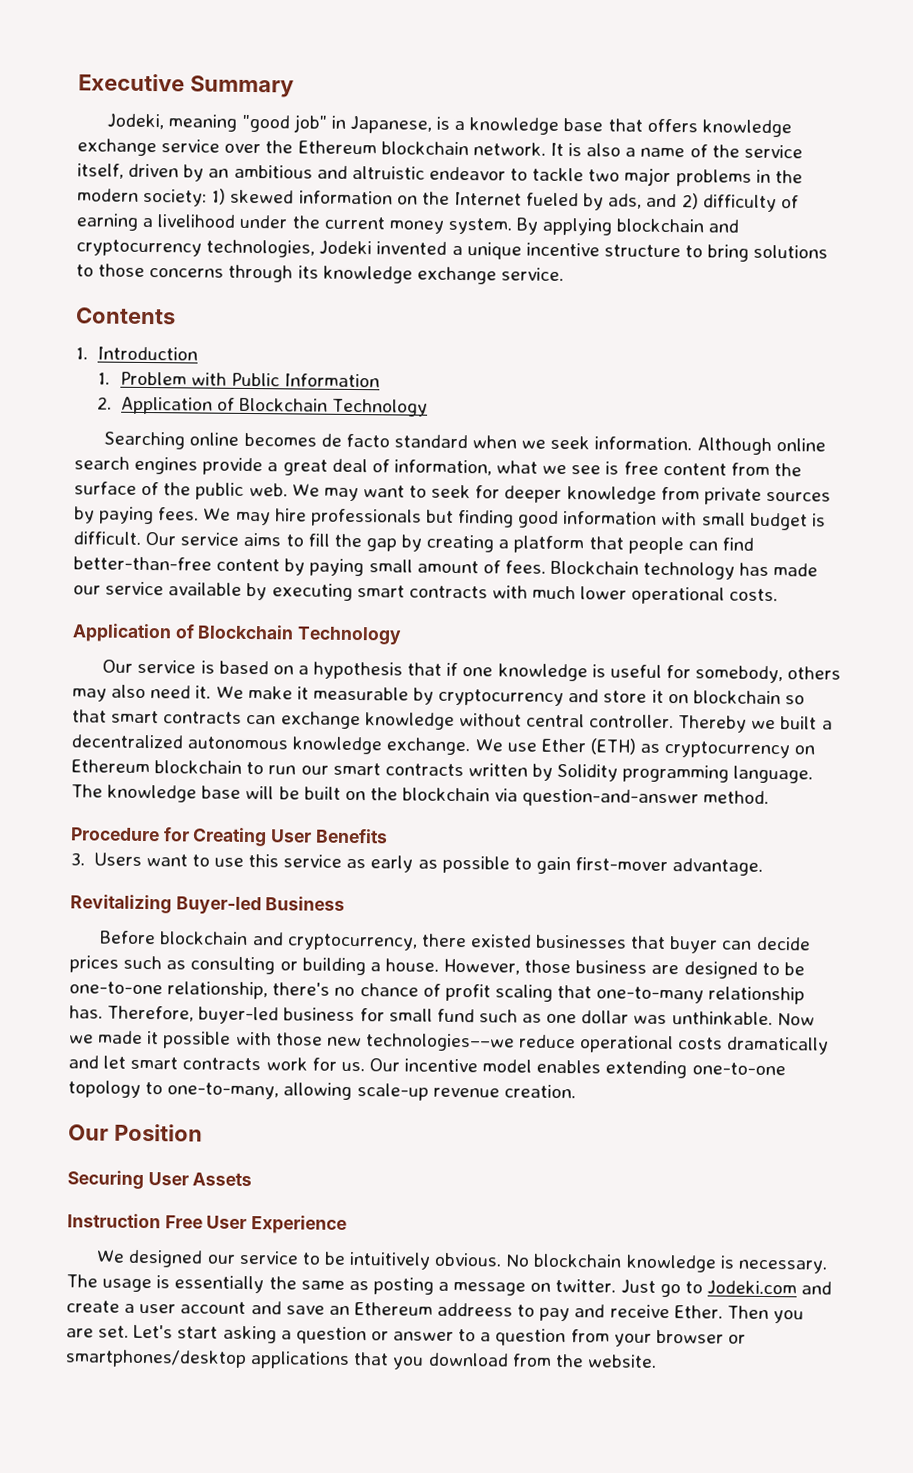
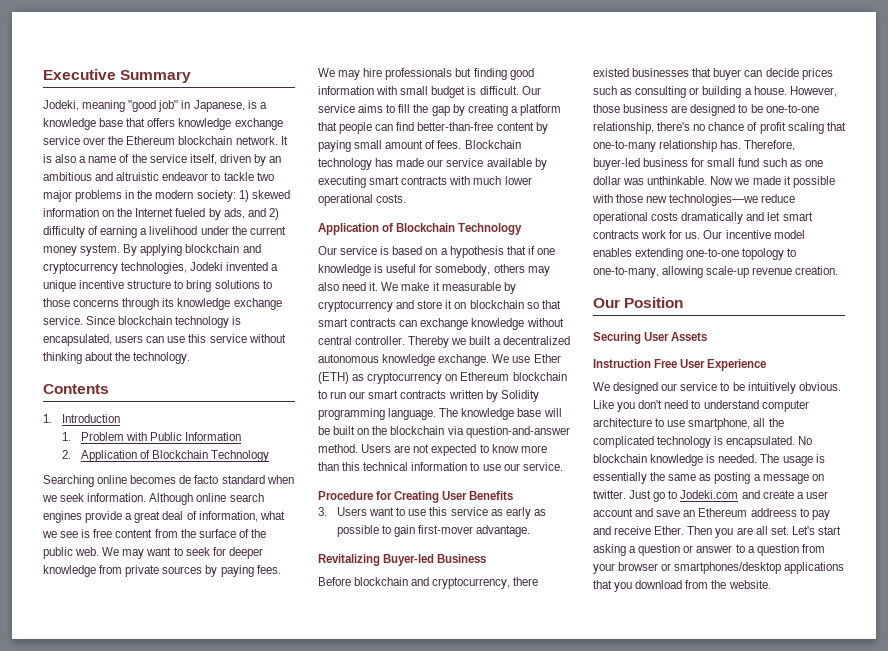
+ Since blockchain technology is encapsulated, users can use this service without thinking about the technology.
+ Users are not expected to know more than this technical information to use our service.
+ Like you don't need to understand computer architecture to use smartphone, all the complicated technology is encapsulated.
- No blockchain knowledge is necessary.
+ No blockchain knowledge is needed.
- Then you are set.
+ Then you are all set.

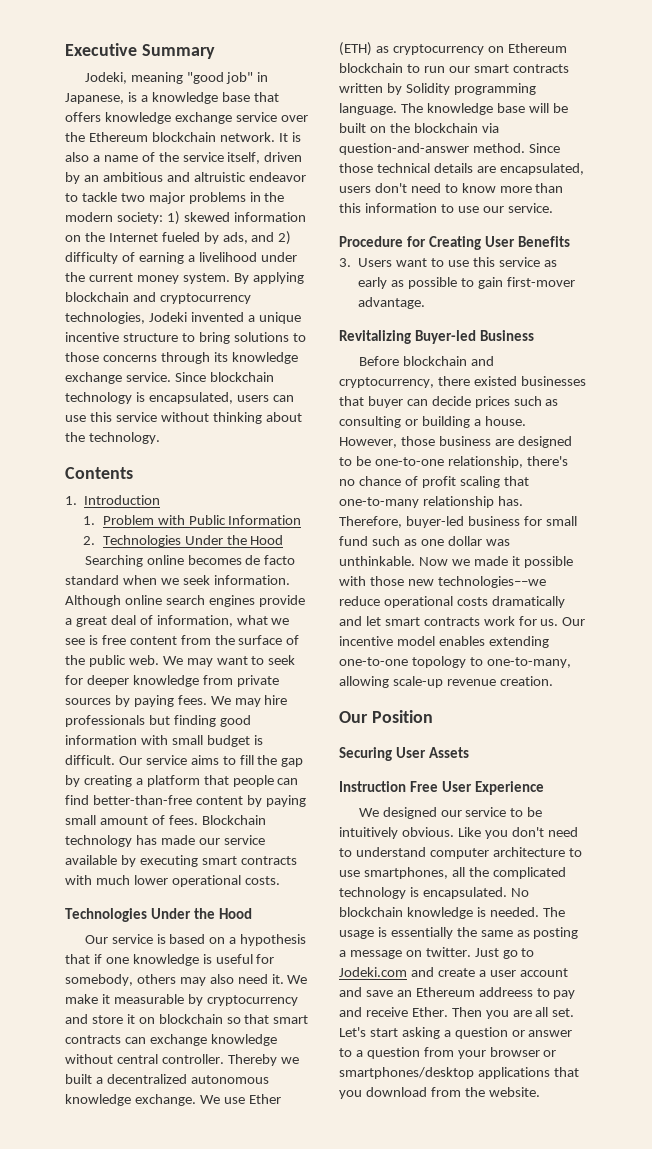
- 2. Application of Blockchain Technology
+ 2. Technologies Under the Hood
  Blockchain technology has made our service available by executing smart contracts with much lower operational costs.
- Application of Blockchain Technology
+ Technologies Under the Hood
- Users are not expected to know more than this technical information to use our service.
+ Since those technical details are encapsulated, users don't need to know more than this information to use our service.
- Like you don't need to understand computer architecture to use smartphone, all the complicated technology is encapsulated.
+ Like you don't need to understand computer architecture to use smartphones, all the complicated technology is encapsulated.

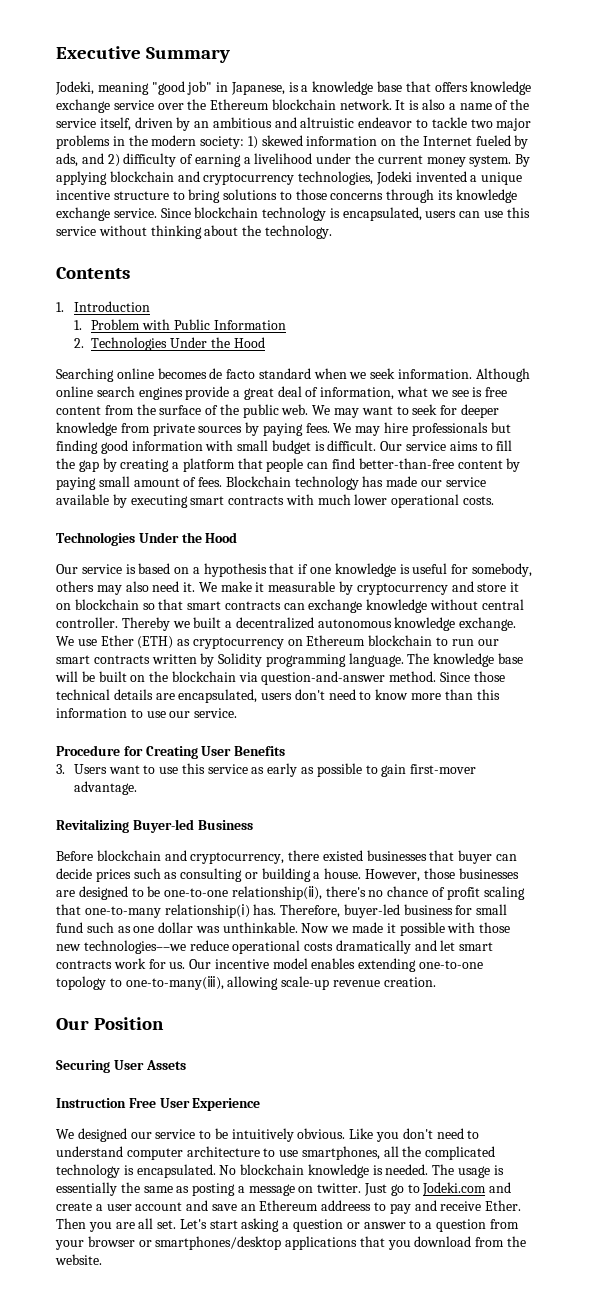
- However, those business are designed to be one-to-one relationship, there's no chance of profit scaling that one-to-many relationship has.
+ However, those businesses are designed to be one-to-one relationship(ⅱ), there's no chance of profit scaling that one-to-many relationship(ⅰ) has.
- Our incentive model enables extending one-to-one topology to one-to-many, allowing scale-up revenue creation.
+ Our incentive model enables extending one-to-one topology to one-to-many(ⅲ), allowing scale-up revenue creation.

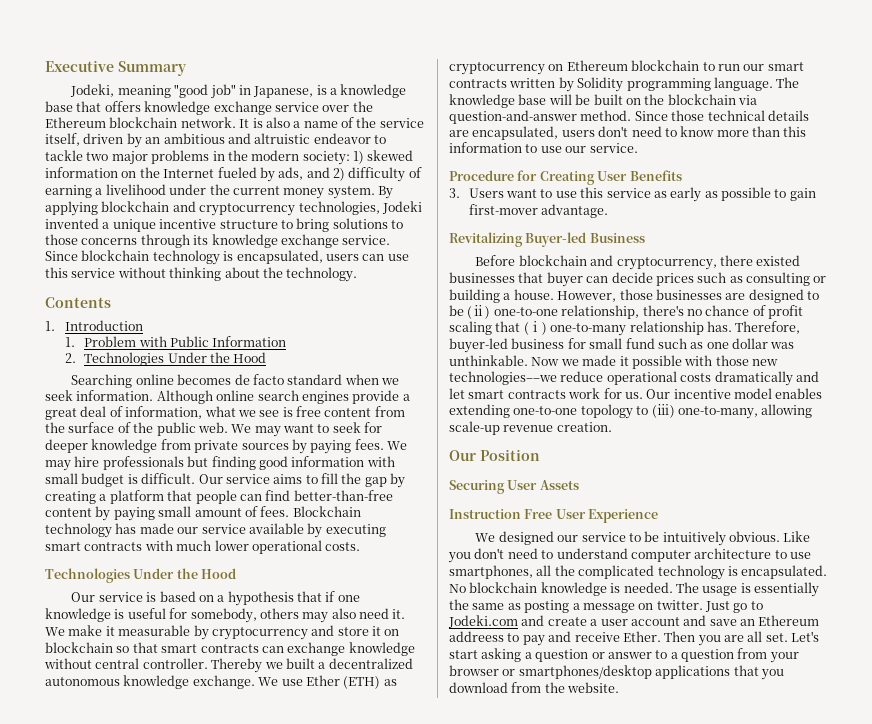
- However, those businesses are designed to be one-to-one relationship(ⅱ), there's no chance of profit scaling that one-to-many relationship(ⅰ) has.
+ However, those businesses are designed to be (ⅱ) one-to-one relationship, there's no chance of profit scaling that (ⅰ) one-to-many relationship has.
- Our incentive model enables extending one-to-one topology to one-to-many(ⅲ), allowing scale-up revenue creation.
+ Our incentive model enables extending one-to-one topology to (ⅲ) one-to-many, allowing scale-up revenue creation.

